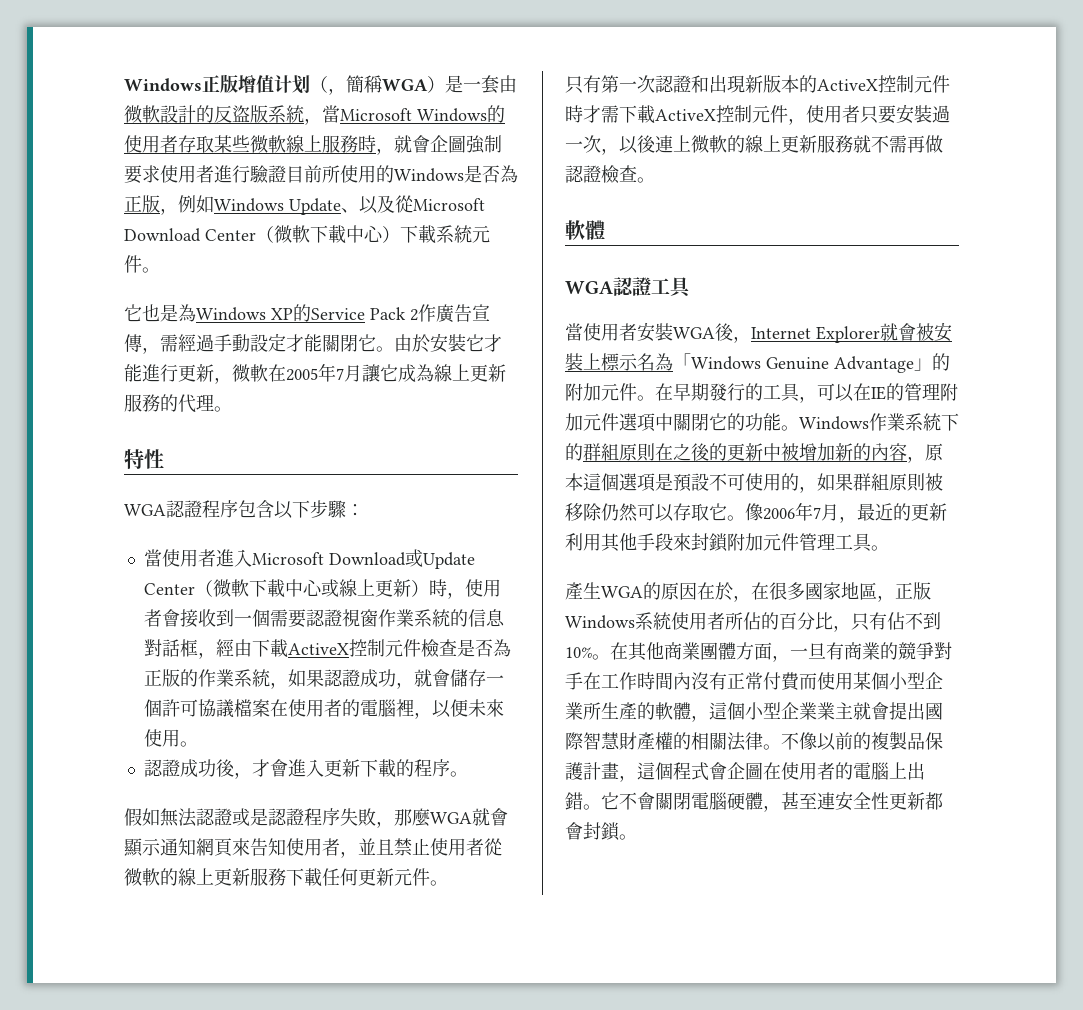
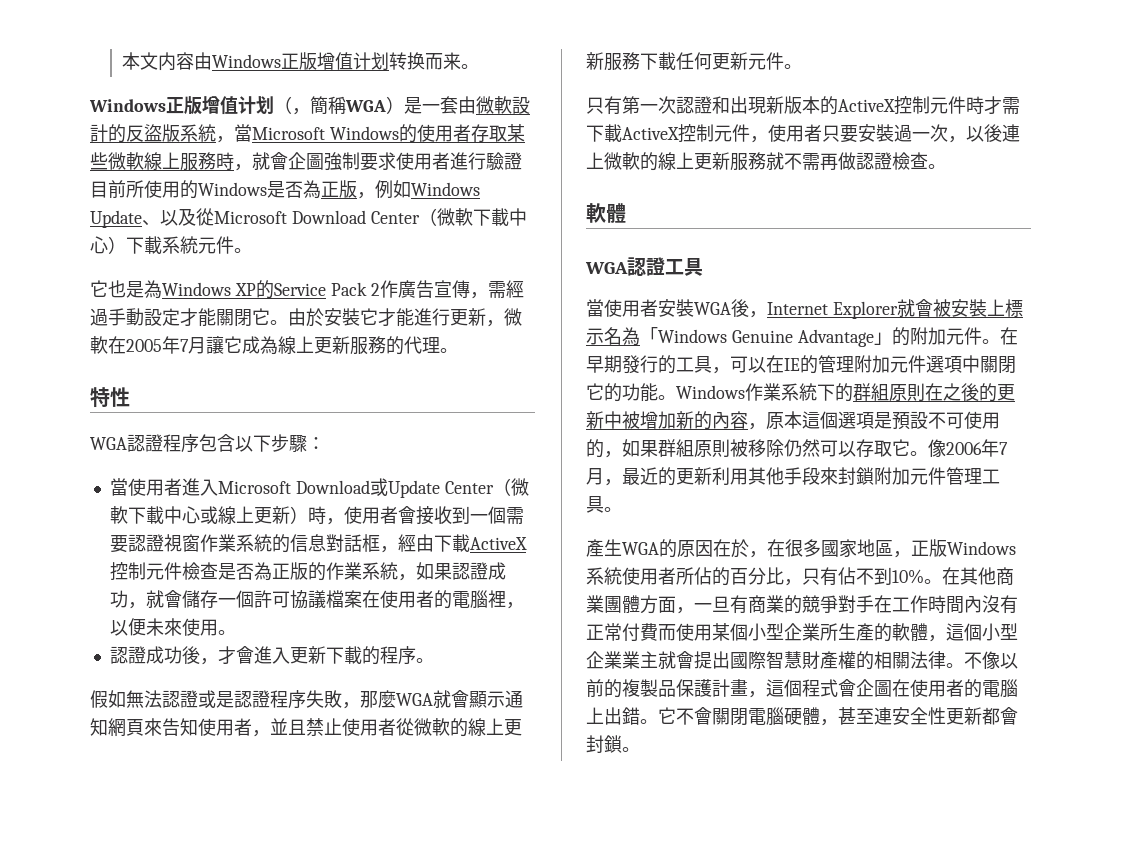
+ 本文内容由Windows正版增值计划转换而来。

